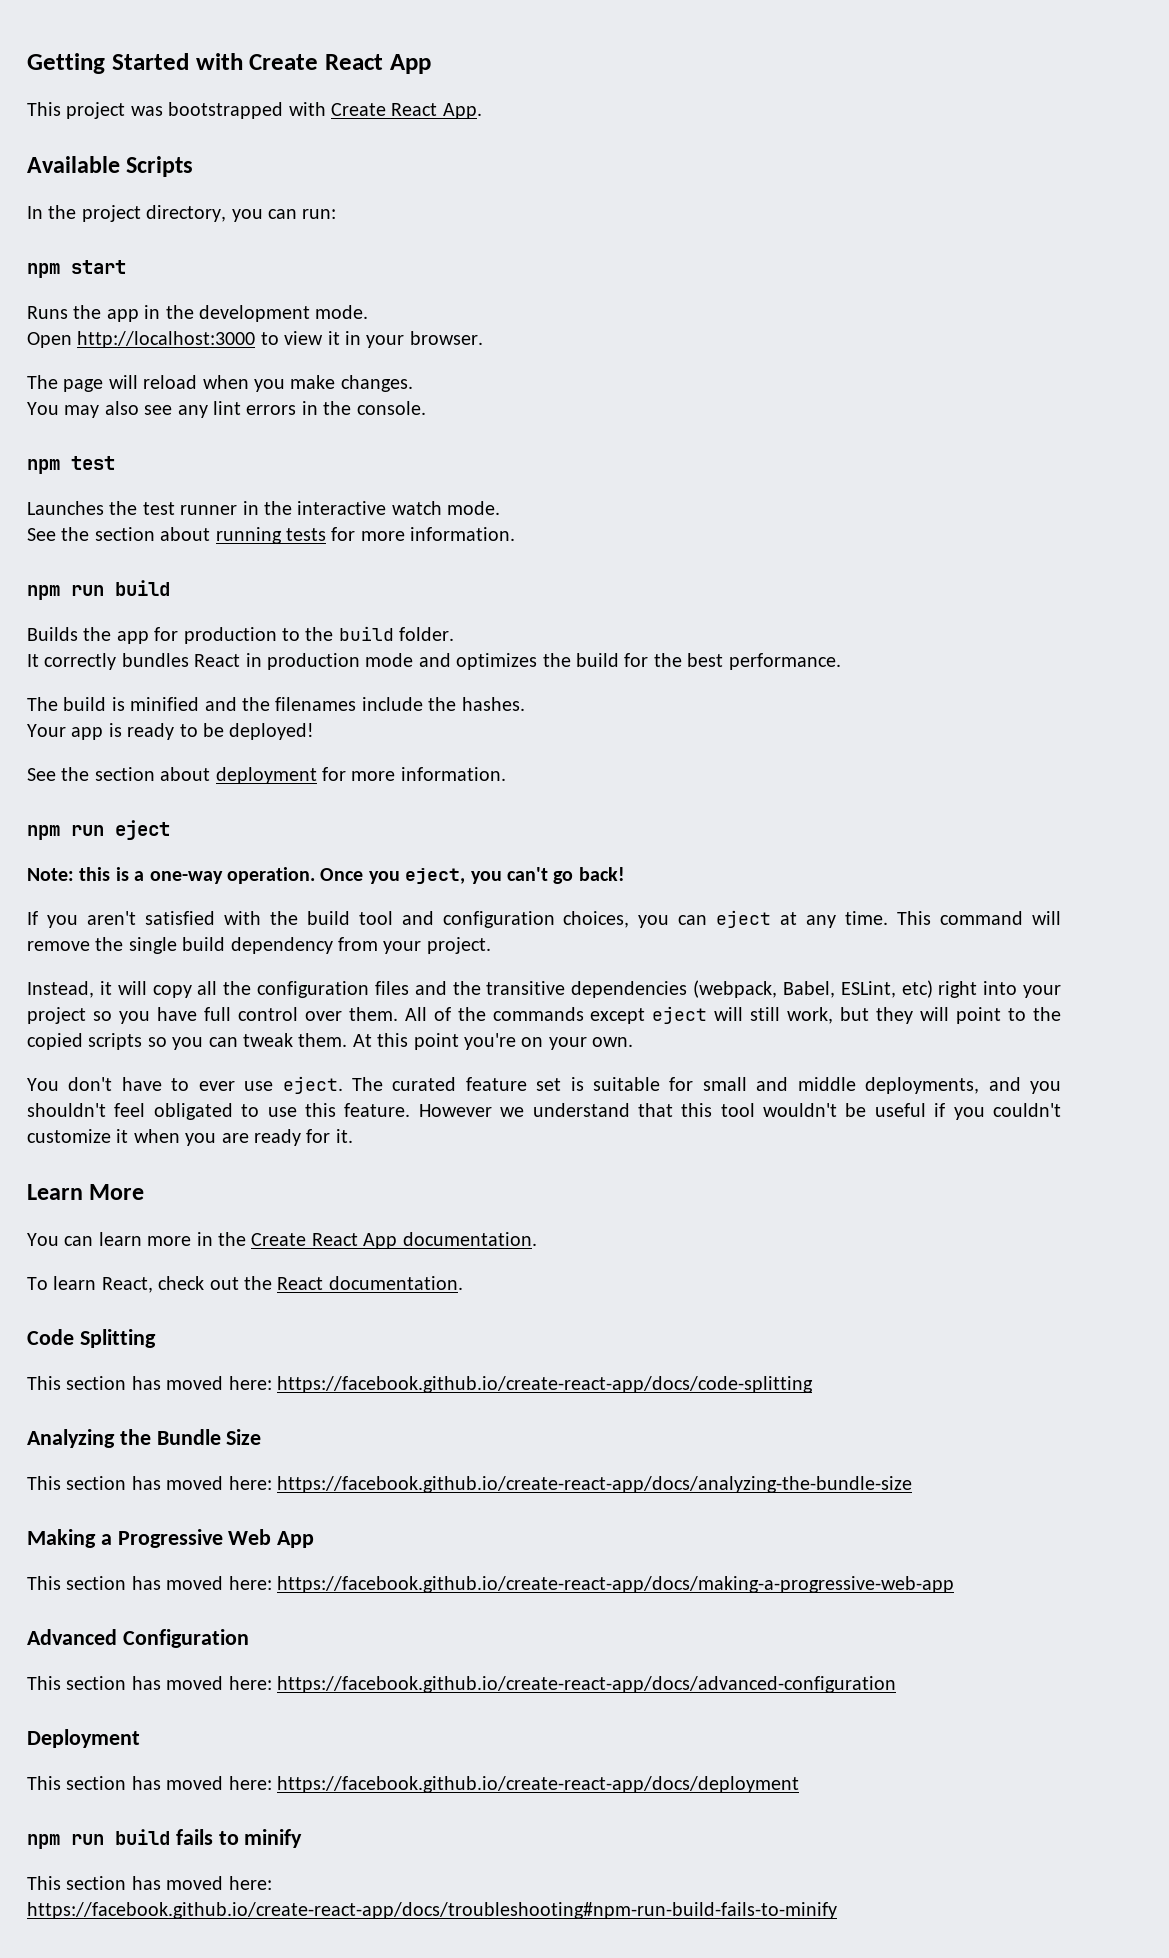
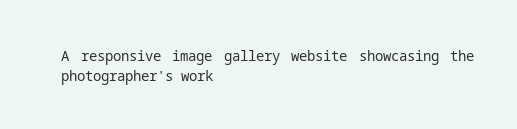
- Getting Started with Create React App
- This project was bootstrapped with Create React App.
- Available Scripts
- In the project directory, you can run:
- npm start
- Runs the app in the development mode.
- Open http://localhost:3000 to view it in your browser.
- The page will reload when you make changes.
- You may also see any lint errors in the console.
- npm test
- Launches the test runner in the interactive watch mode.
- See the section about running tests for more information.
- npm run build
- Builds the app for production to the build folder.
- It correctly bundles React in production mode and optimizes the build for the best performance.
- The build is minified and the filenames include the hashes.
- Your app is ready to be deployed!
- See the section about deployment for more information.
- npm run eject
- Note: this is a one-way operation. Once you eject, you can't go back!
- If you aren't satisfied with the build tool and configuration choices, you can eject at any time. This command will remove the single build dependency from your project.
- Instead, it will copy all the configuration files and the transitive dependencies (webpack, Babel, ESLint, etc) right into your project so you have full control over them. All of the commands except eject will still work, but they will point to the copied scripts so you can tweak them. At this point you're on your own.
- You don't have to ever use eject. The curated feature set is suitable for small and middle deployments, and you shouldn't feel obligated to use this feature. However we understand that this tool wouldn't be useful if you couldn't customize it when you are ready for it.
- Learn More
- You can learn more in the Create React App documentation.
- To learn React, check out the React documentation.
- Code Splitting
- This section has moved here: https://facebook.github.io/create-react-app/docs/code-splitting
- Analyzing the Bundle Size
- This section has moved here: https://facebook.github.io/create-react-app/docs/analyzing-the-bundle-size
- Making a Progressive Web App
- This section has moved here: https://facebook.github.io/create-react-app/docs/making-a-progressive-web-app
- Advanced Configuration
- This section has moved here: https://facebook.github.io/create-react-app/docs/advanced-configuration
- Deployment
- This section has moved here: https://facebook.github.io/create-react-app/docs/deployment
- npm run build fails to minify
- This section has moved here: https://facebook.github.io/create-react-app/docs/troubleshooting#npm-run-build-fails-to-minify
+ A responsive image gallery website showcasing the photographer's work

